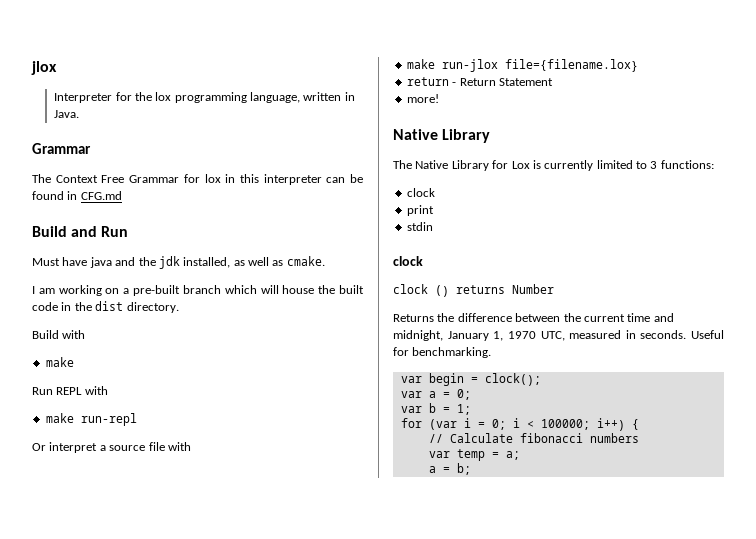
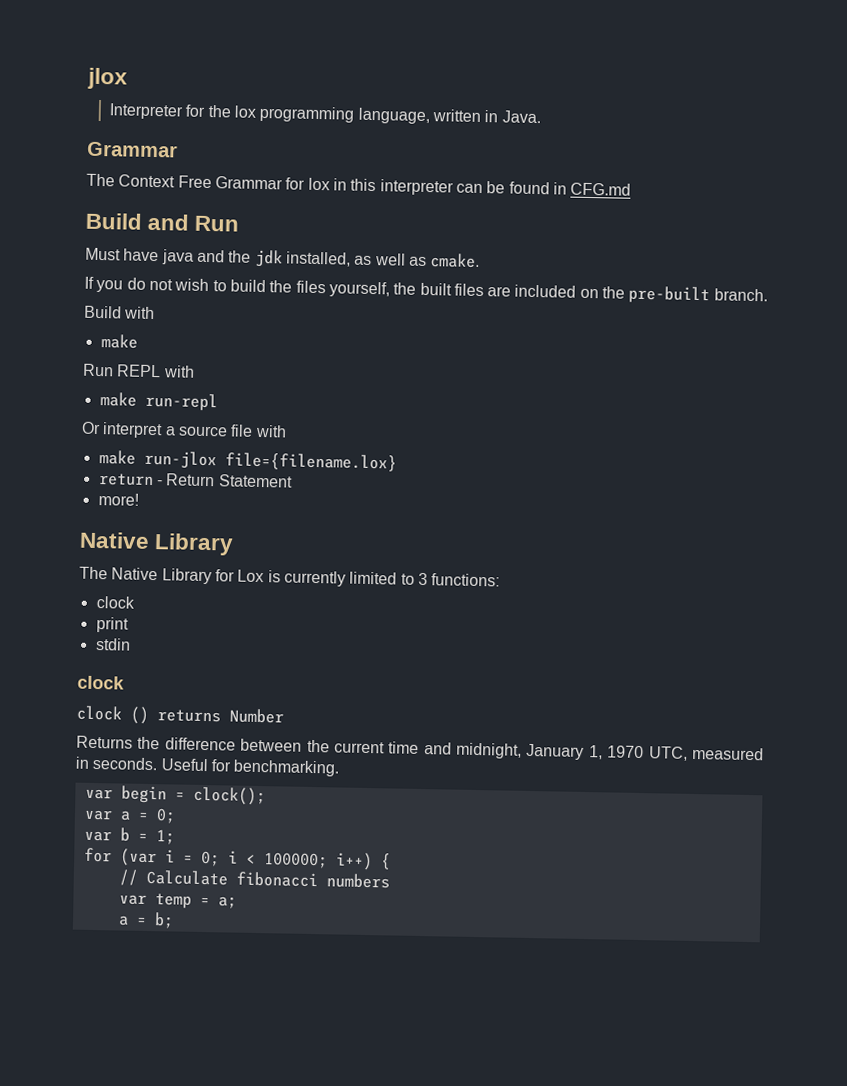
- I am working on a pre-built branch which will house the built code in the dist directory.
+ If you do not wish to build the files yourself, the built files are included on the pre-built branch.

